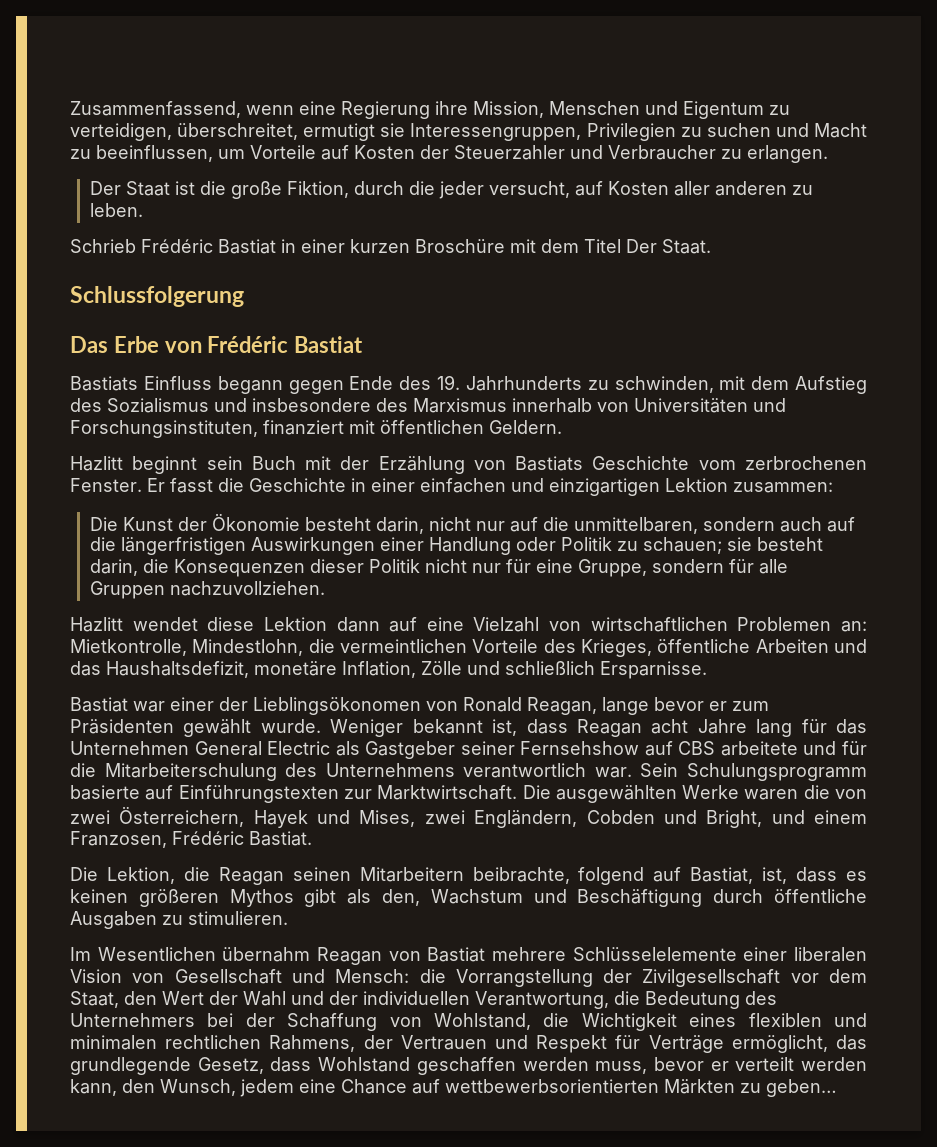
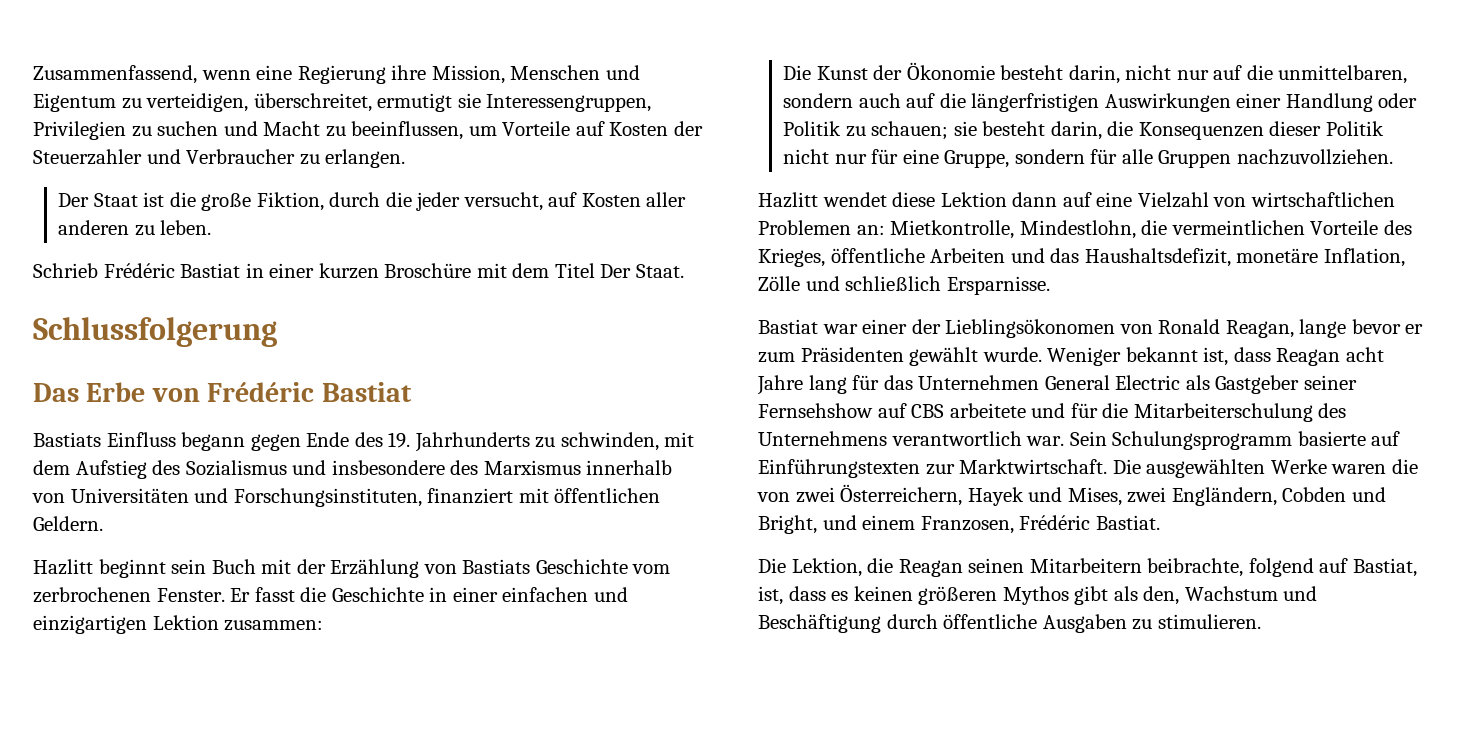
- Im Wesentlichen übernahm Reagan von Bastiat mehrere Schlüsselelemente einer liberalen Vision von Gesellschaft und Mensch: die Vorrangstellung der Zivilgesellschaft vor dem Staat, den Wert der Wahl und der individuellen Verantwortung, die Bedeutung des Unternehmers bei der Schaffung von Wohlstand, die Wichtigkeit eines flexiblen und minimalen rechtlichen Rahmens, der Vertrauen und Respekt für Verträge ermöglicht, das grundlegende Gesetz, dass Wohlstand geschaffen werden muss, bevor er verteilt werden kann, den Wunsch, jedem eine Chance auf wettbewerbsorientierten Märkten zu geben…

